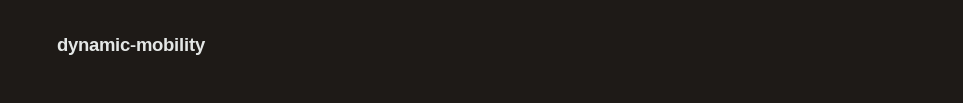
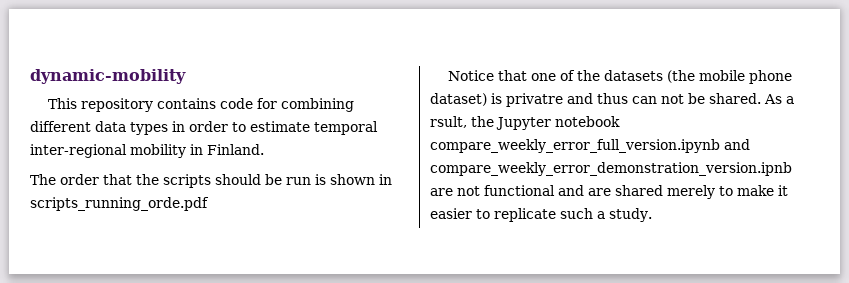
+ This repository contains code for combining different data types in order to estimate temporal inter-regional mobility in Finland.
+ The order that the scripts should be run is shown in scripts_running_orde.pdf
+ Notice that one of the datasets (the mobile phone dataset) is privatre and thus can not be shared. As a rsult, the Jupyter notebook compare_weekly_error_full_version.ipynb and compare_weekly_error_demonstration_version.ipnb are not functional and are shared merely to make it easier to replicate such a study.

